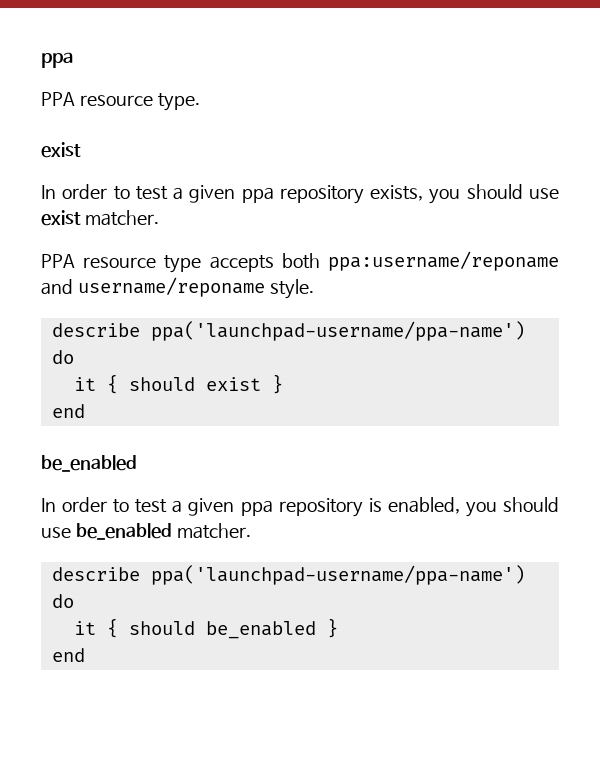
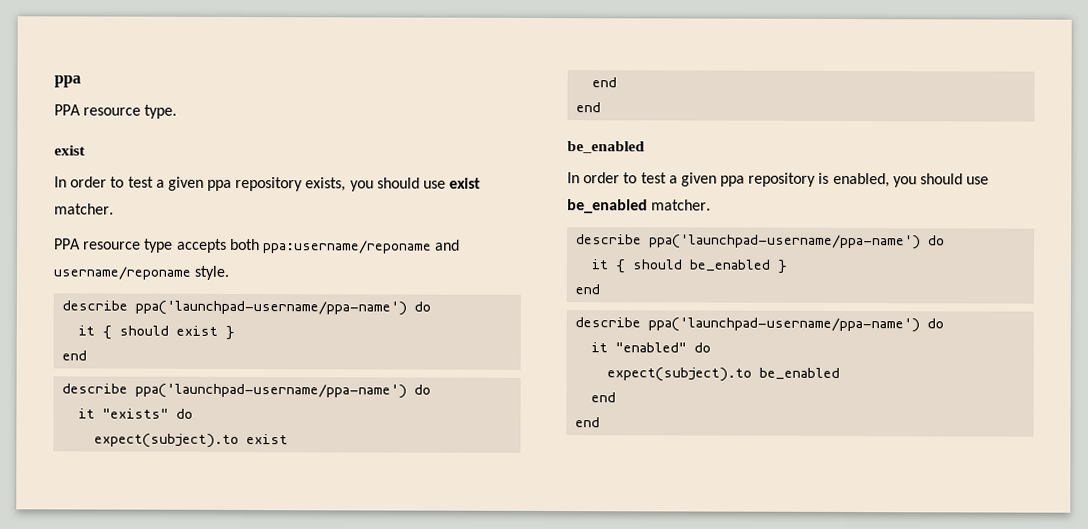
  it { should exist }
+ end
+ describe ppa('launchpad-username/ppa-name') do
+ it "exists" do
+ expect(subject).to exist
+ end
  it { should be_enabled }
+ end
+ describe ppa('launchpad-username/ppa-name') do
+ it "enabled" do
+ expect(subject).to be_enabled
+ end

